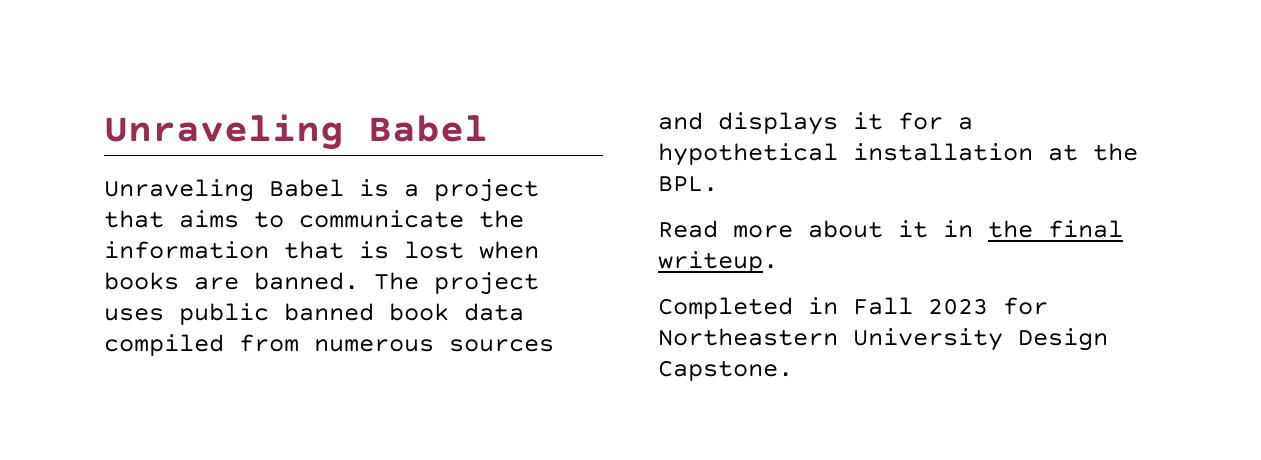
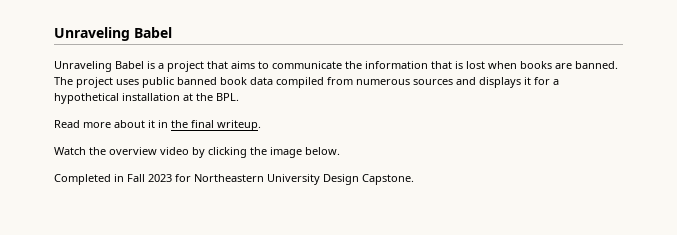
+ Watch the overview video by clicking the image below.

